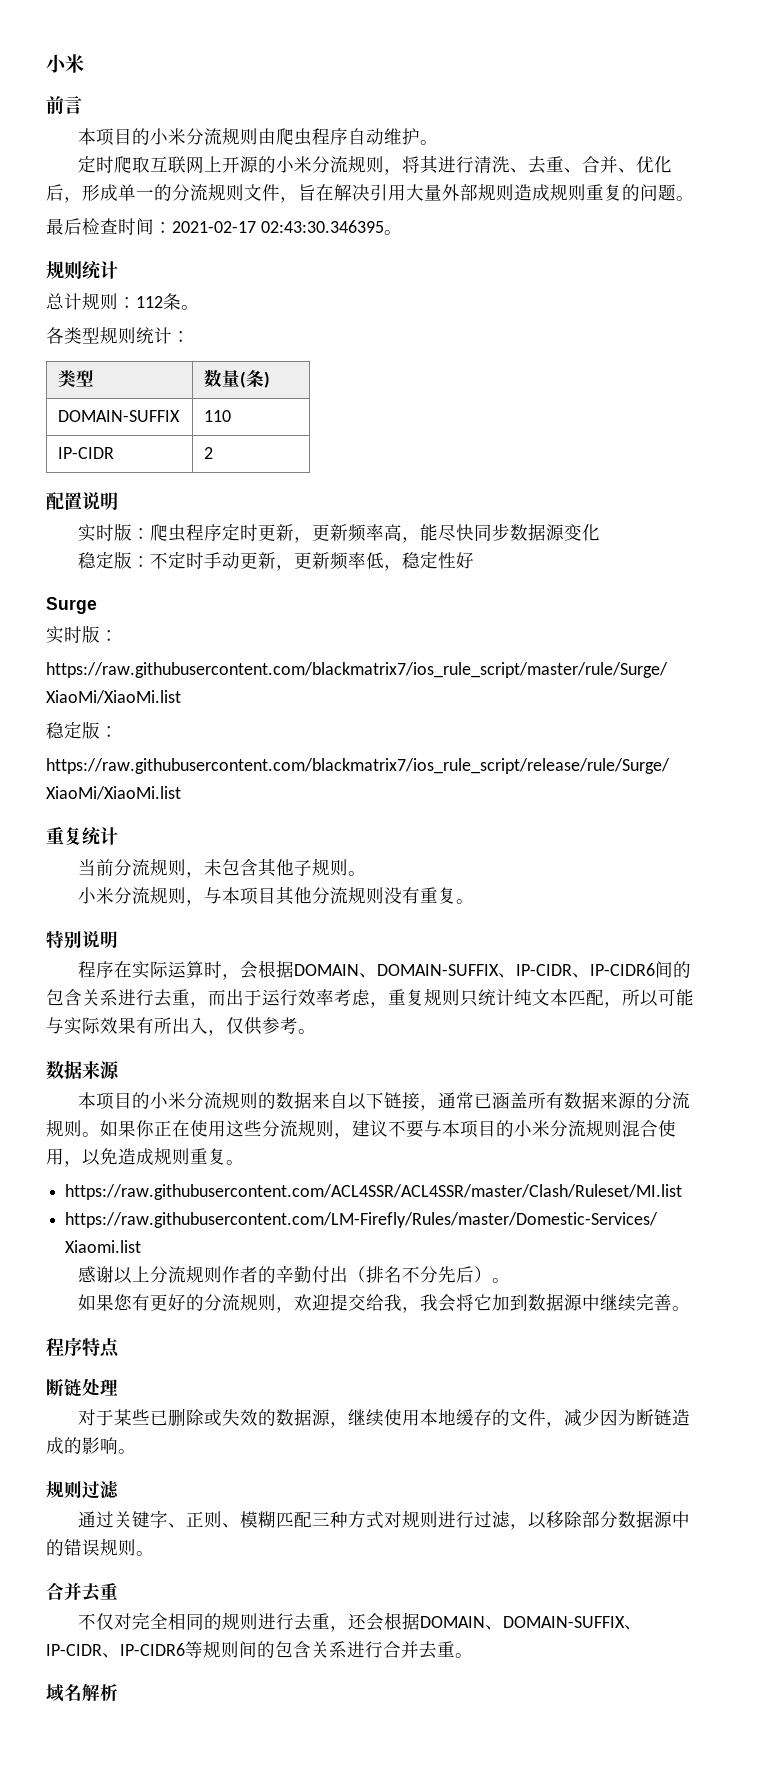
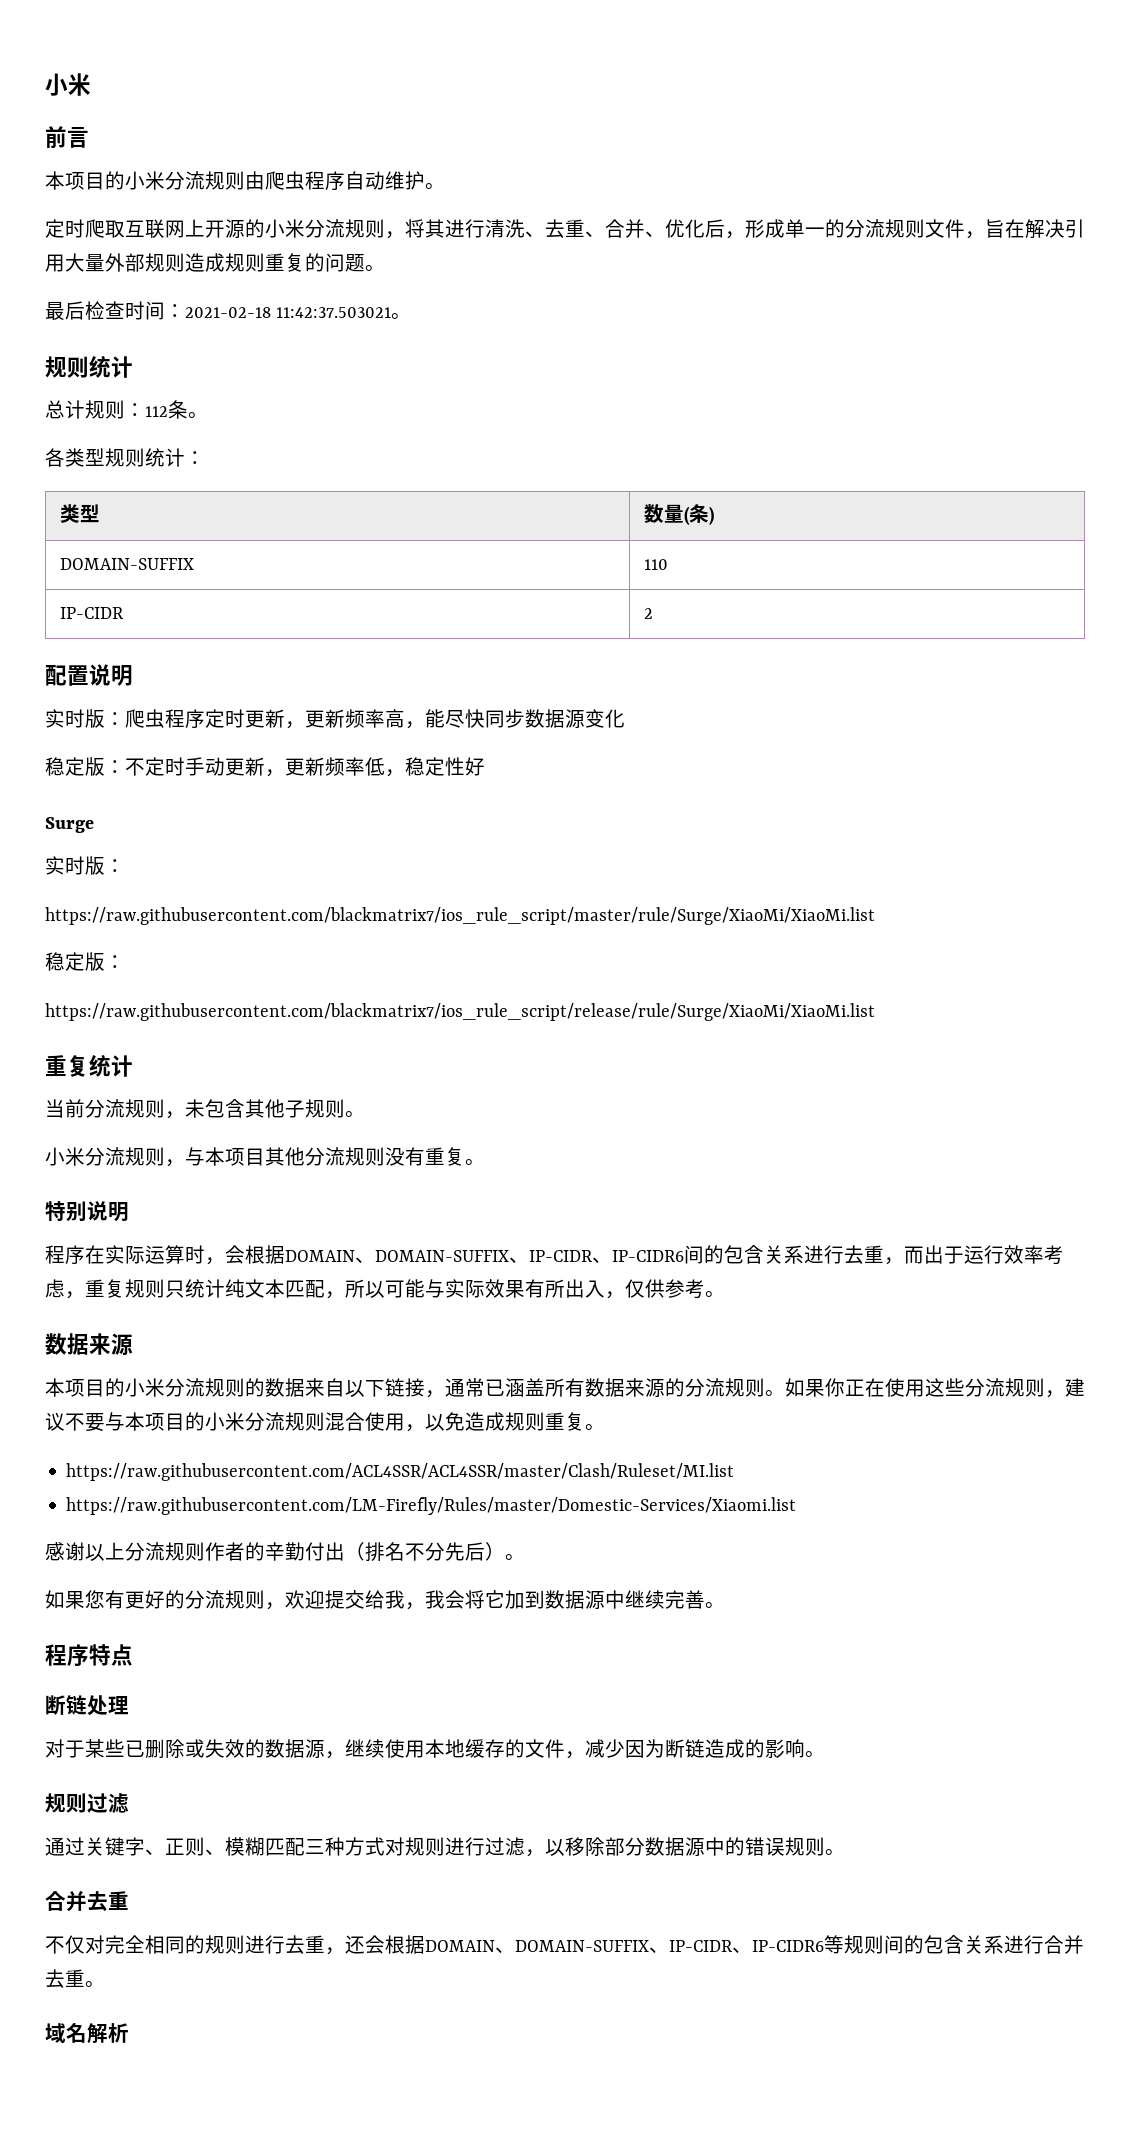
- 最后检查时间：2021-02-17 02:43:30.346395。
+ 最后检查时间：2021-02-18 11:42:37.503021。

